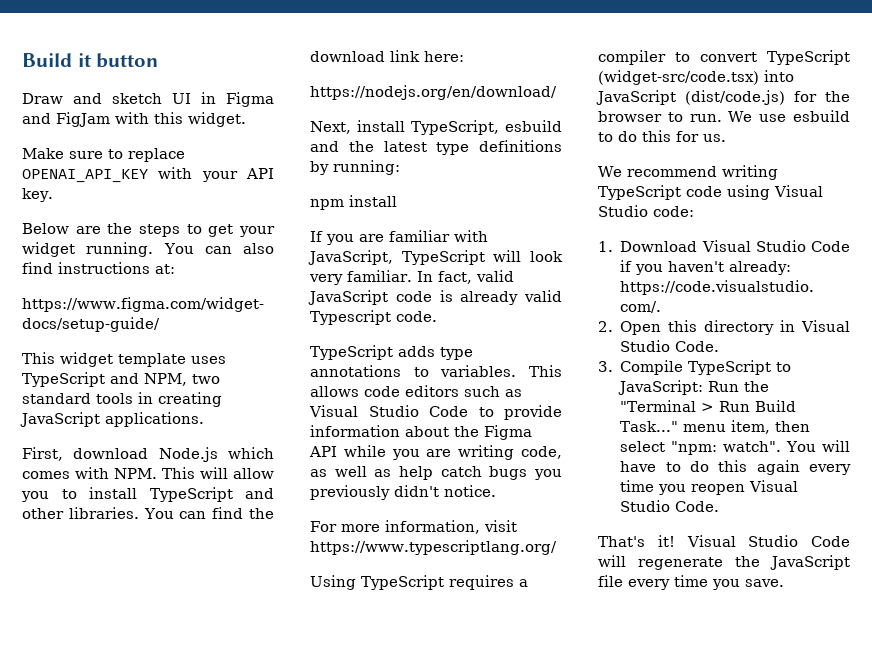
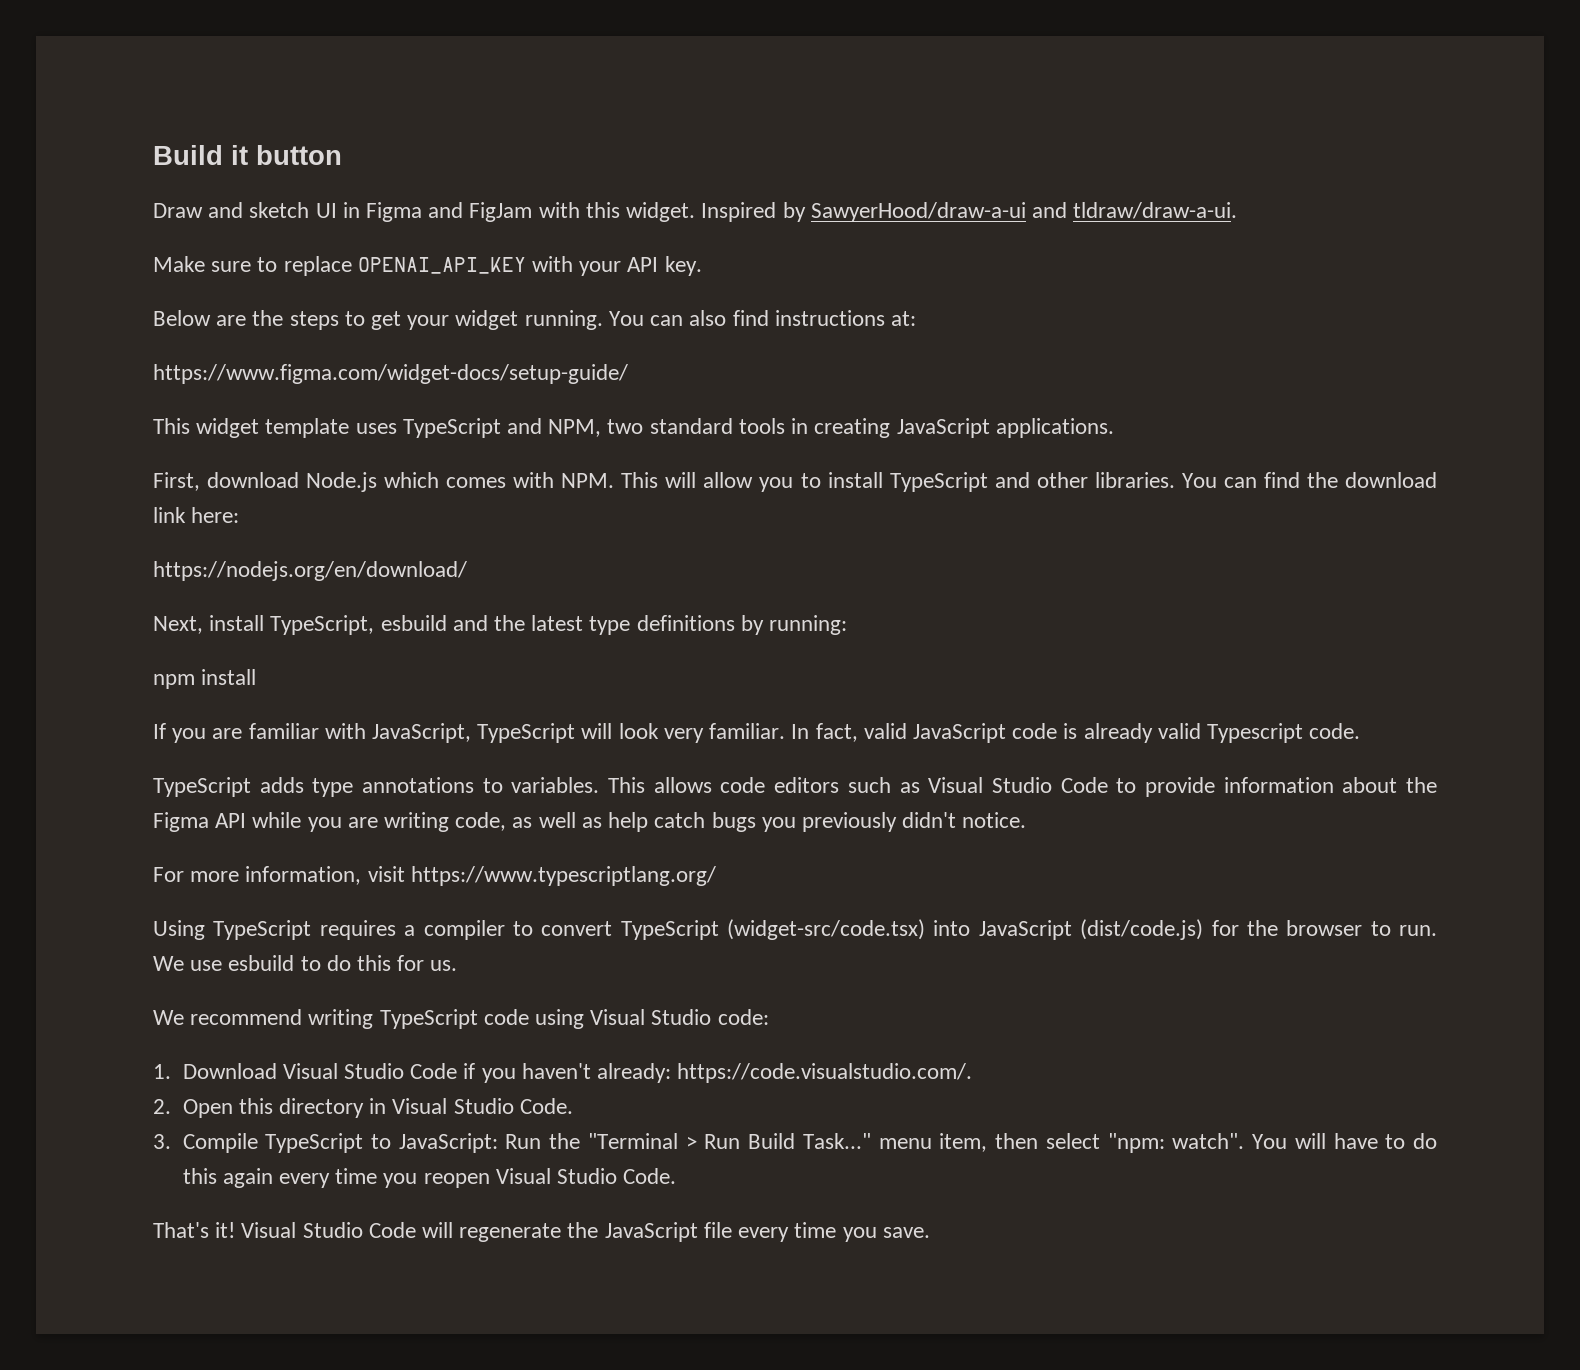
+ Inspired by SawyerHood/draw-a-ui and tldraw/draw-a-ui.

